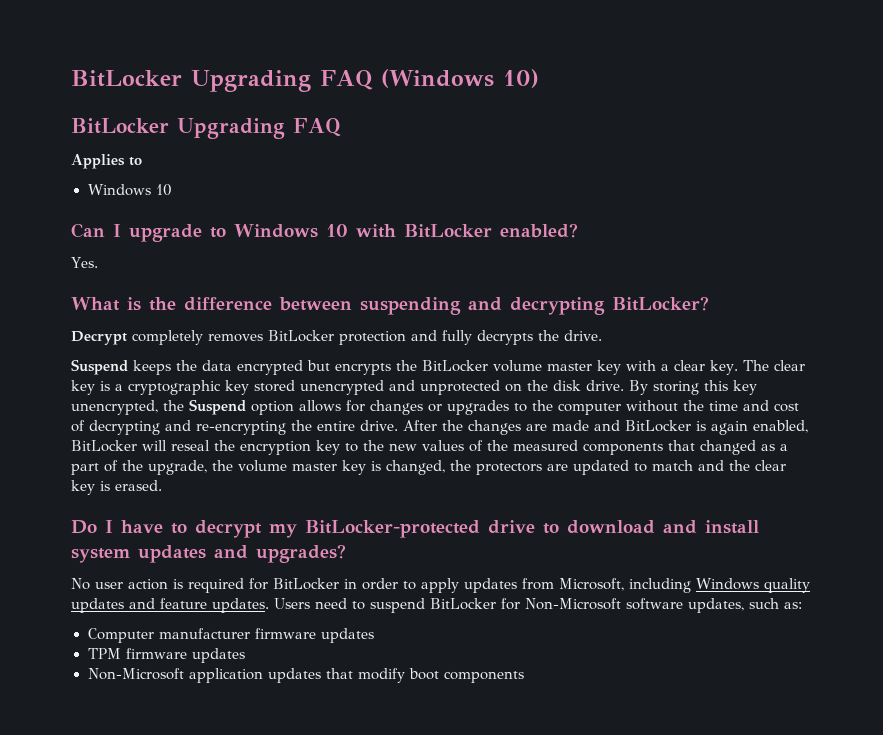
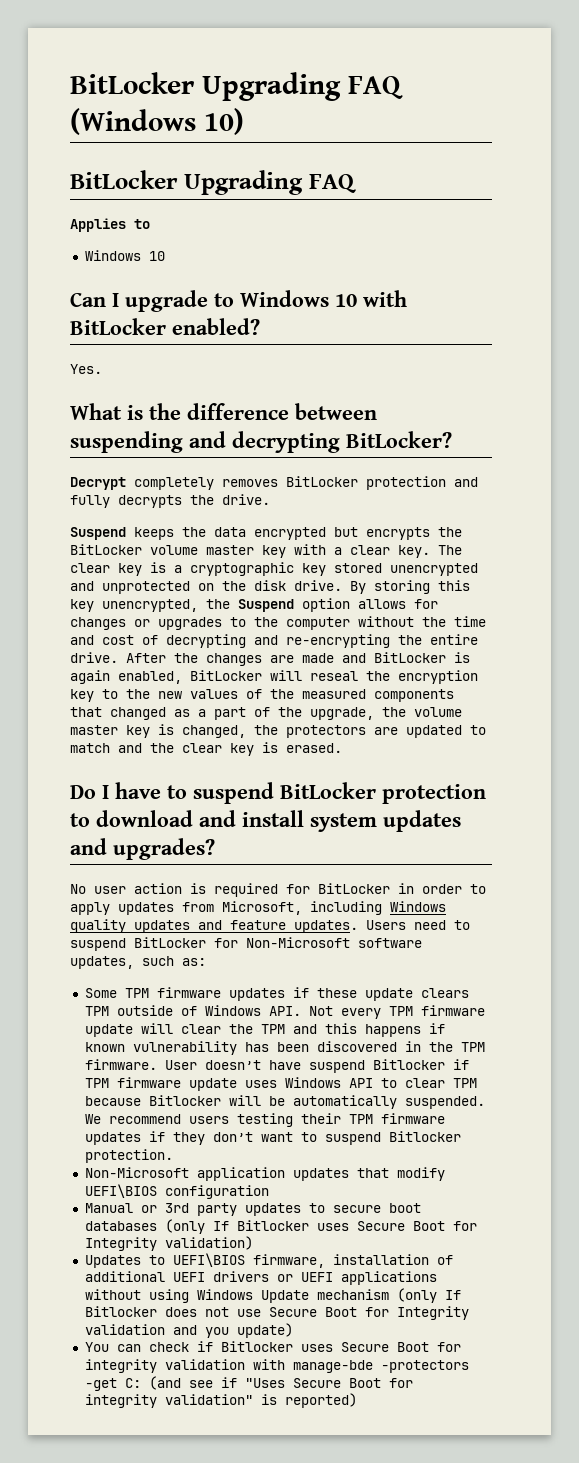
- Do I have to decrypt my BitLocker-protected drive to download and install system updates and upgrades?
+ Do I have to suspend BitLocker protection to download and install system updates and upgrades?
- Computer manufacturer firmware updates
- TPM firmware updates
+ Some TPM firmware updates if these update clears TPM outside of Windows API. Not every TPM firmware update will clear the TPM and this happens if known vulnerability has been discovered in the TPM firmware. User doesn’t have suspend Bitlocker if TPM firmware update uses Windows API to clear TPM because Bitlocker will be automatically suspended. We recommend users testing their TPM firmware updates if they don’t want to suspend Bitlocker protection.
- Non-Microsoft application updates that modify boot components
+ Non-Microsoft application updates that modify UEFI\BIOS configuration
+ Manual or 3rd party updates to secure boot databases (only If Bitlocker uses Secure Boot for Integrity validation)
+ Updates to UEFI\BIOS firmware, installation of additional UEFI drivers or UEFI applications without using Windows Update mechanism (only If Bitlocker does not use Secure Boot for Integrity validation and you update)
+ You can check if Bitlocker uses Secure Boot for integrity validation with manage-bde -protectors -get C: (and see if "Uses Secure Boot for integrity validation" is reported)

